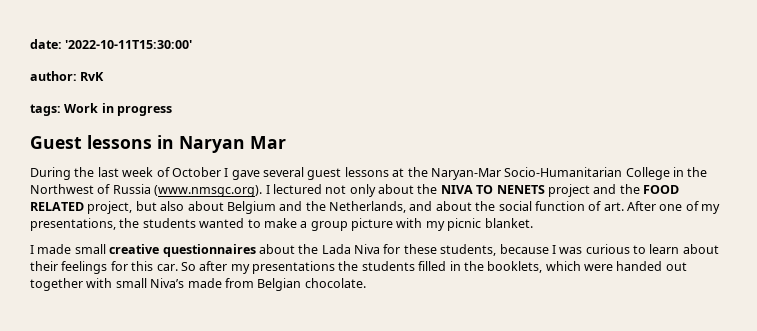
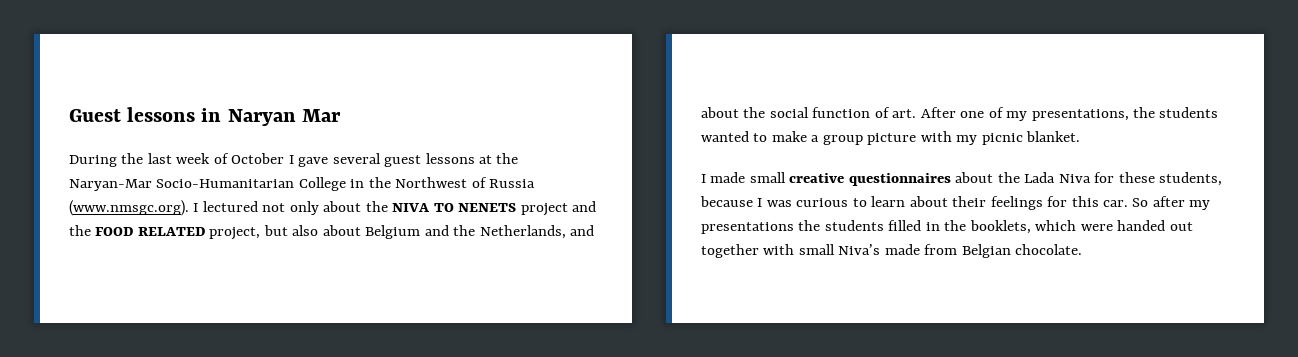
- date: '2022-10-11T15:30:00'
- author: RvK
- tags: Work in progress

